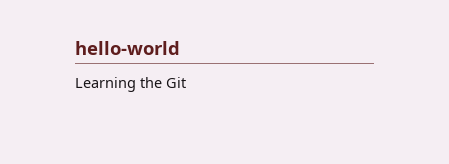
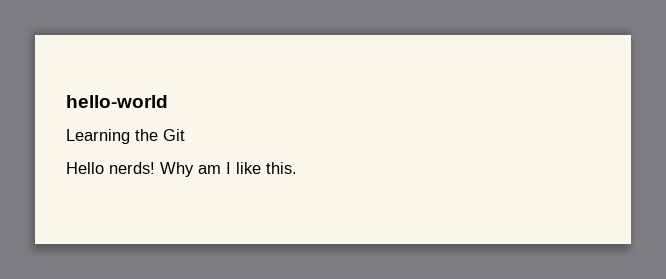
+ Hello nerds! Why am I like this.

